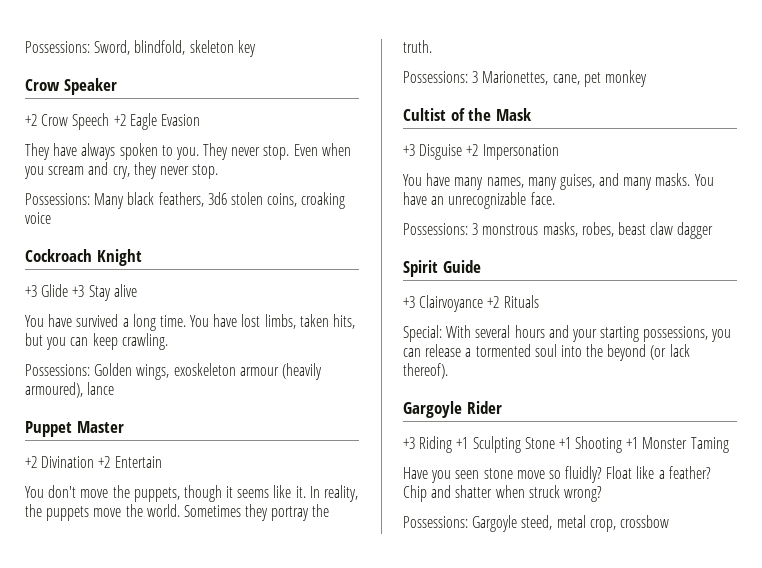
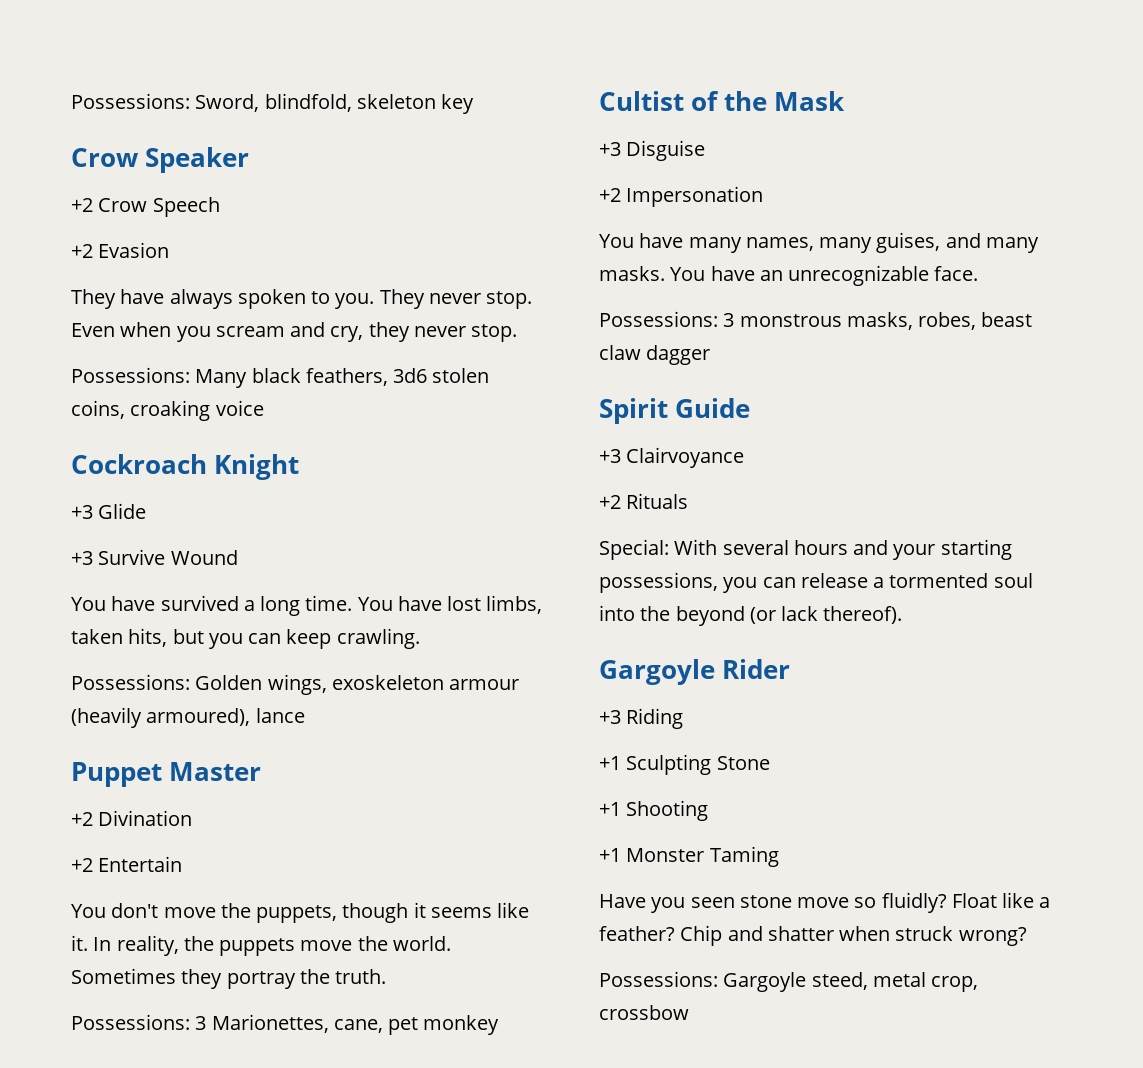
- +2 Crow Speech +2 Eagle Evasion
+ +2 Crow Speech
+ +2 Evasion
- +3 Glide +3 Stay alive
+ +3 Glide
+ +3 Survive Wound
- +2 Divination +2 Entertain
+ +2 Divination
+ +2 Entertain
- +3 Disguise +2 Impersonation
+ +3 Disguise
+ +2 Impersonation
- +3 Clairvoyance +2 Rituals
+ +3 Clairvoyance
+ +2 Rituals
- +3 Riding +1 Sculpting Stone +1 Shooting +1 Monster Taming
+ +3 Riding
+ +1 Sculpting Stone
+ +1 Shooting
+ +1 Monster Taming

